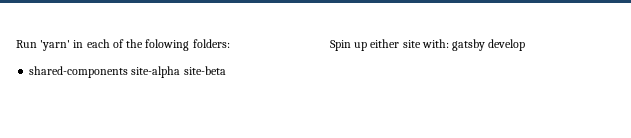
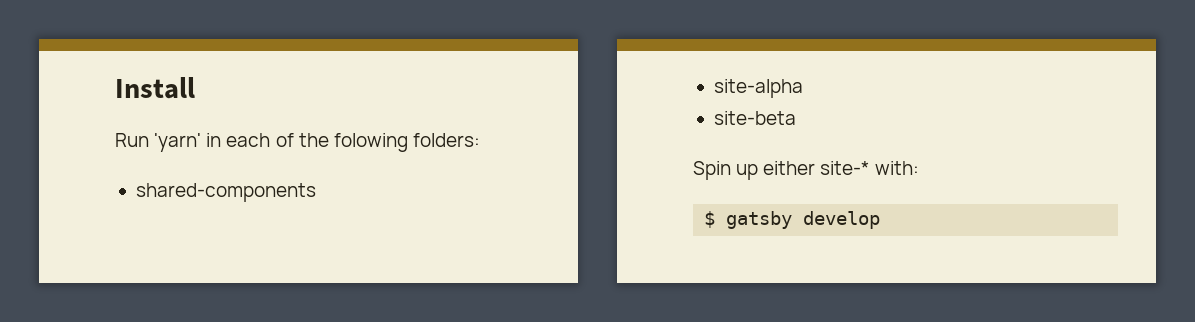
+ Install
- shared-components site-alpha site-beta
+ shared-components
+ site-alpha
+ site-beta
- Spin up either site with: gatsby develop
+ Spin up either site-* with:
+ $ gatsby develop

